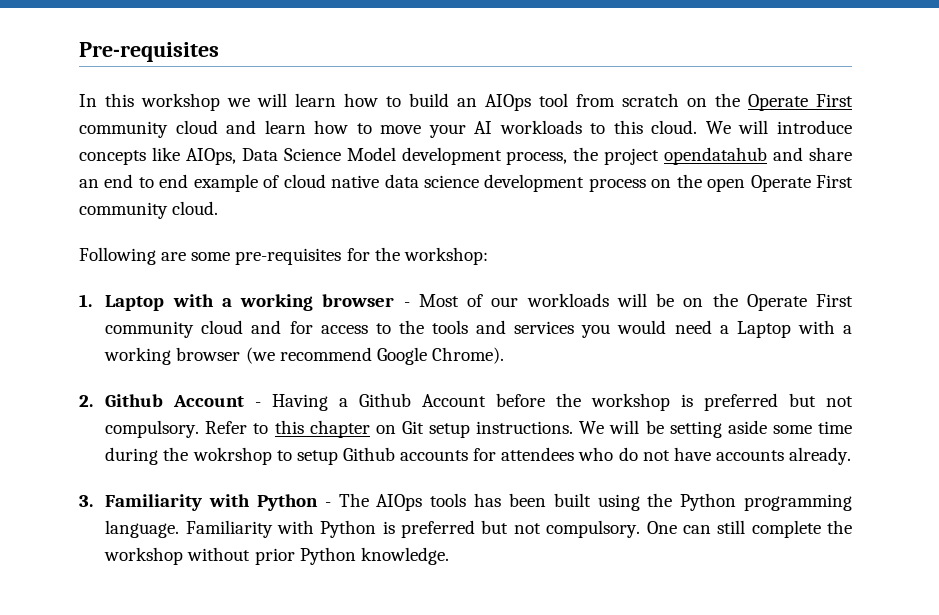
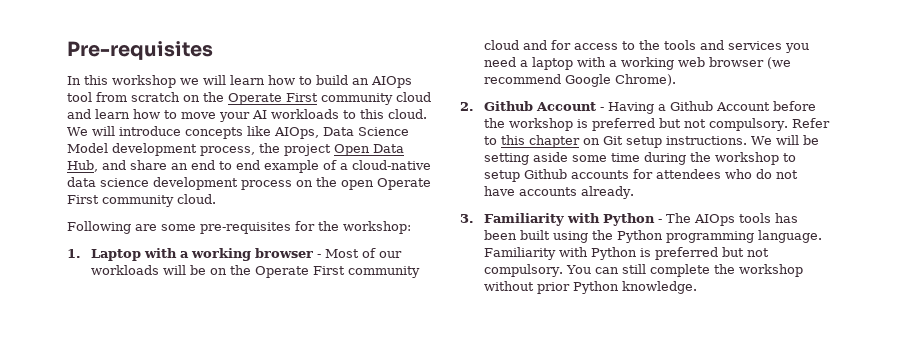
- We will introduce concepts like AIOps, Data Science Model development process, the project opendatahub and share an end to end example of cloud native data science development process on the open Operate First community cloud.
+ We will introduce concepts like AIOps, Data Science Model development process, the project Open Data Hub, and share an end to end example of a cloud-native data science development process on the open Operate First community cloud.
- 1. Laptop with a working browser - Most of our workloads will be on the Operate First community cloud and for access to the tools and services you would need a Laptop with a working browser (we recommend Google Chrome).
+ 1. Laptop with a working browser - Most of our workloads will be on the Operate First community cloud and for access to the tools and services you need a laptop with a working web browser (we recommend Google Chrome).
- We will be setting aside some time during the wokrshop to setup Github accounts for attendees who do not have accounts already.
+ We will be setting aside some time during the workshop to setup Github accounts for attendees who do not have accounts already.
- One can still complete the workshop without prior Python knowledge.
+ You can still complete the workshop without prior Python knowledge.

